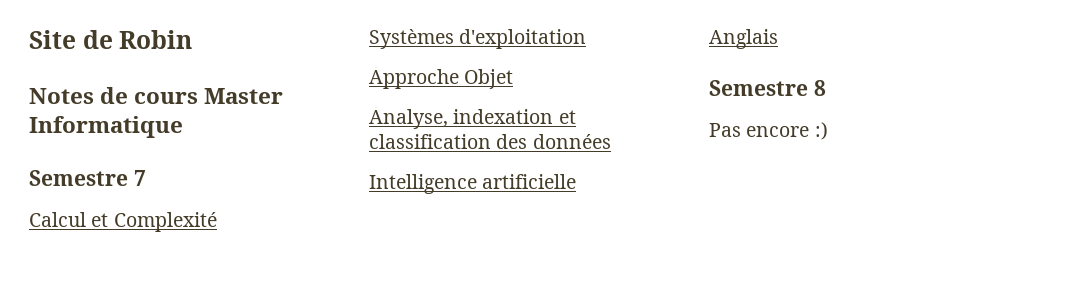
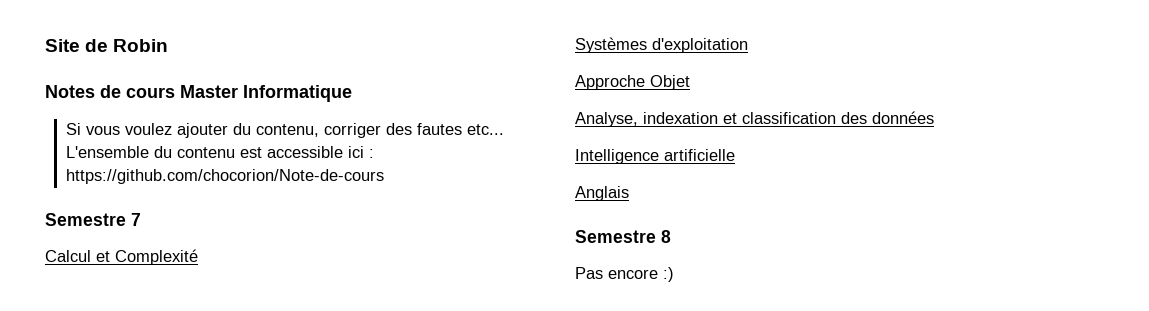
+ Si vous voulez ajouter du contenu, corriger des fautes etc... L'ensemble du contenu est accessible ici : https://github.com/chocorion/Note-de-cours

